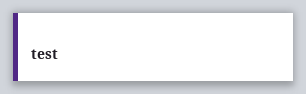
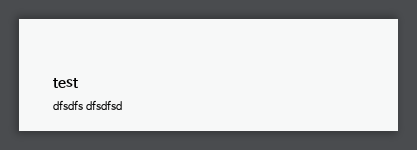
+ dfsdfs dfsdfsd

